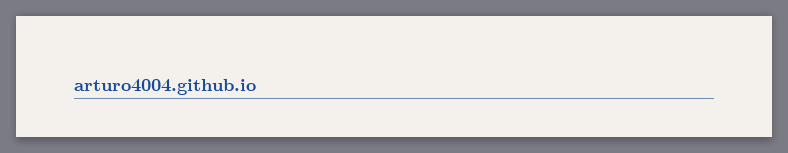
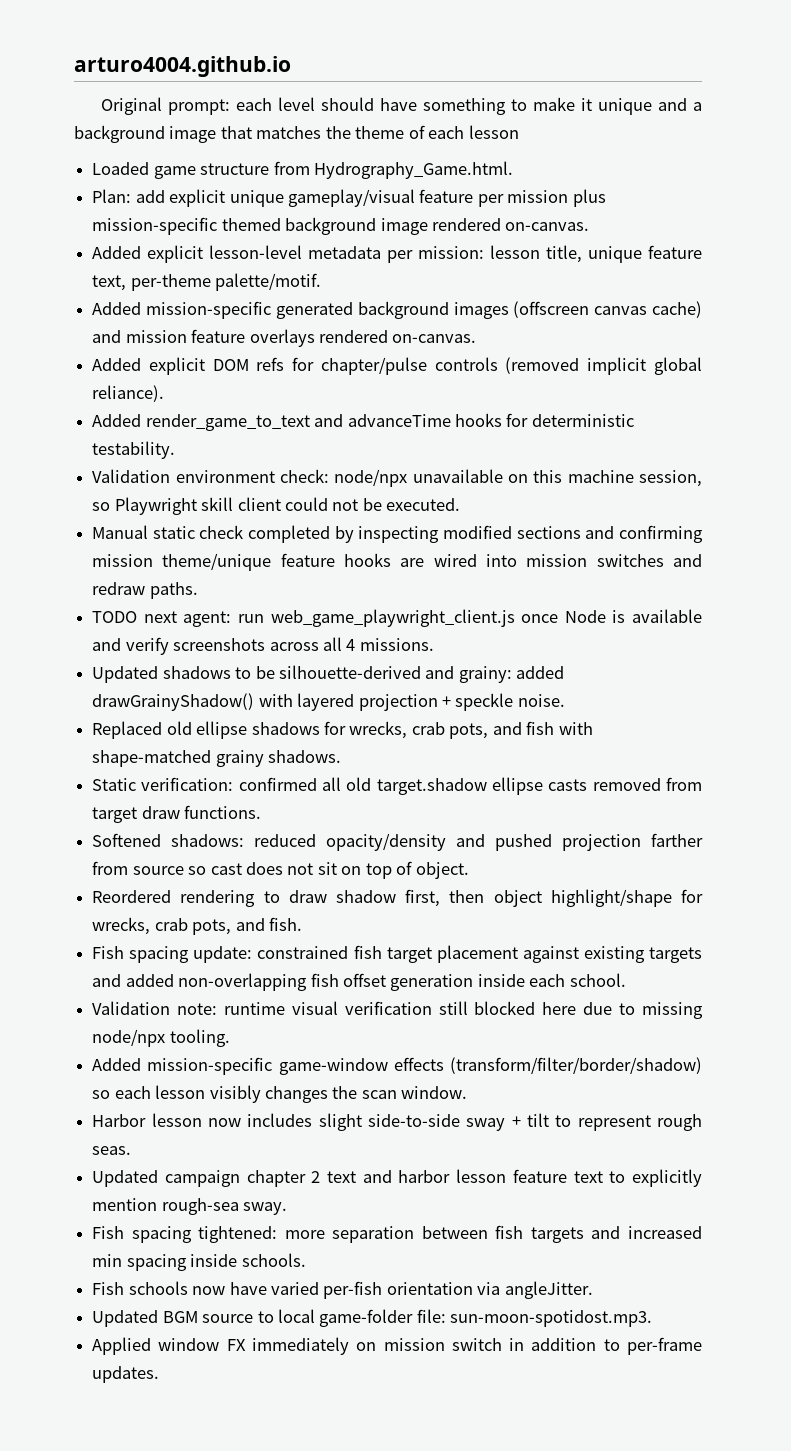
+ Original prompt: each level should have something to make it unique and a background image that matches the theme of each lesson
+ Loaded game structure from Hydrography_Game.html.
+ Plan: add explicit unique gameplay/visual feature per mission plus mission-specific themed background image rendered on-canvas.
+ Added explicit lesson-level metadata per mission: lesson title, unique feature text, per-theme palette/motif.
+ Added mission-specific generated background images (offscreen canvas cache) and mission feature overlays rendered on-canvas.
+ Added explicit DOM refs for chapter/pulse controls (removed implicit global reliance).
+ Added render_game_to_text and advanceTime hooks for deterministic testability.
+ Validation environment check: node/npx unavailable on this machine session, so Playwright skill client could not be executed.
+ Manual static check completed by inspecting modified sections and confirming mission theme/unique feature hooks are wired into mission switches and redraw paths.
+ TODO next agent: run web_game_playwright_client.js once Node is available and verify screenshots across all 4 missions.
+ Updated shadows to be silhouette-derived and grainy: added drawGrainyShadow() with layered projection + speckle noise.
+ Replaced old ellipse shadows for wrecks, crab pots, and fish with shape-matched grainy shadows.
+ Static verification: confirmed all old target.shadow ellipse casts removed from target draw functions.
+ Softened shadows: reduced opacity/density and pushed projection farther from source so cast does not sit on top of object.
+ Reordered rendering to draw shadow first, then object highlight/shape for wrecks, crab pots, and fish.
+ Fish spacing update: constrained fish target placement against existing targets and added non-overlapping fish offset generation inside each school.
+ Validation note: runtime visual verification still blocked here due to missing node/npx tooling.
+ Added mission-specific game-window effects (transform/filter/border/shadow) so each lesson visibly changes the scan window.
+ Harbor lesson now includes slight side-to-side sway + tilt to represent rough seas.
+ Updated campaign chapter 2 text and harbor lesson feature text to explicitly mention rough-sea sway.
+ Fish spacing tightened: more separation between fish targets and increased min spacing inside schools.
+ Fish schools now have varied per-fish orientation via angleJitter.
+ Updated BGM source to local game-folder file: sun-moon-spotidost.mp3.
+ Applied window FX immediately on mission switch in addition to per-frame updates.

